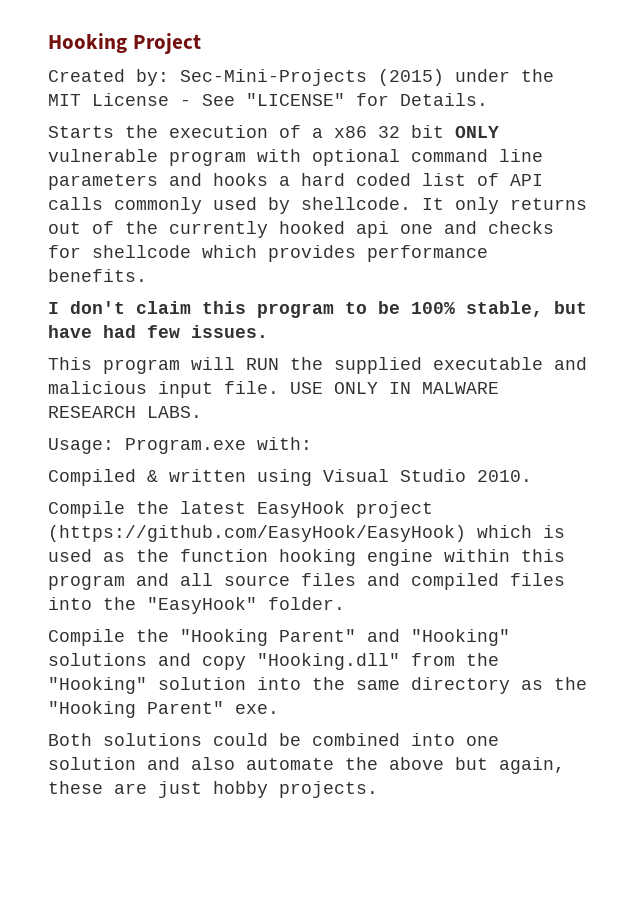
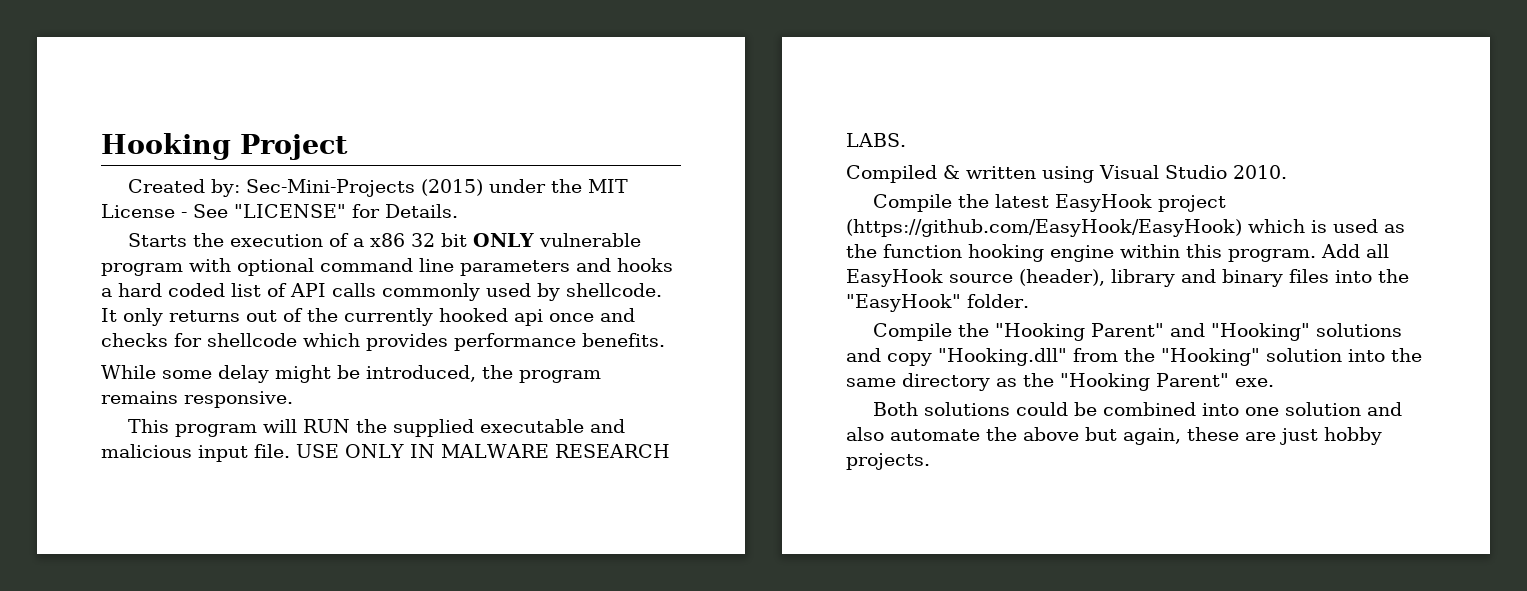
- It only returns out of the currently hooked api one and checks for shellcode which provides performance benefits.
+ It only returns out of the currently hooked api once and checks for shellcode which provides performance benefits.
- I don't claim this program to be 100% stable, but have had few issues.
+ While some delay might be introduced, the program remains responsive.
- Usage: Program.exe with:
- Compile the latest EasyHook project (https://github.com/EasyHook/EasyHook) which is used as the function hooking engine within this program and all source files and compiled files into the "EasyHook" folder.
+ Compile the latest EasyHook project (https://github.com/EasyHook/EasyHook) which is used as the function hooking engine within this program. Add all EasyHook source (header), library and binary files into the "EasyHook" folder.

